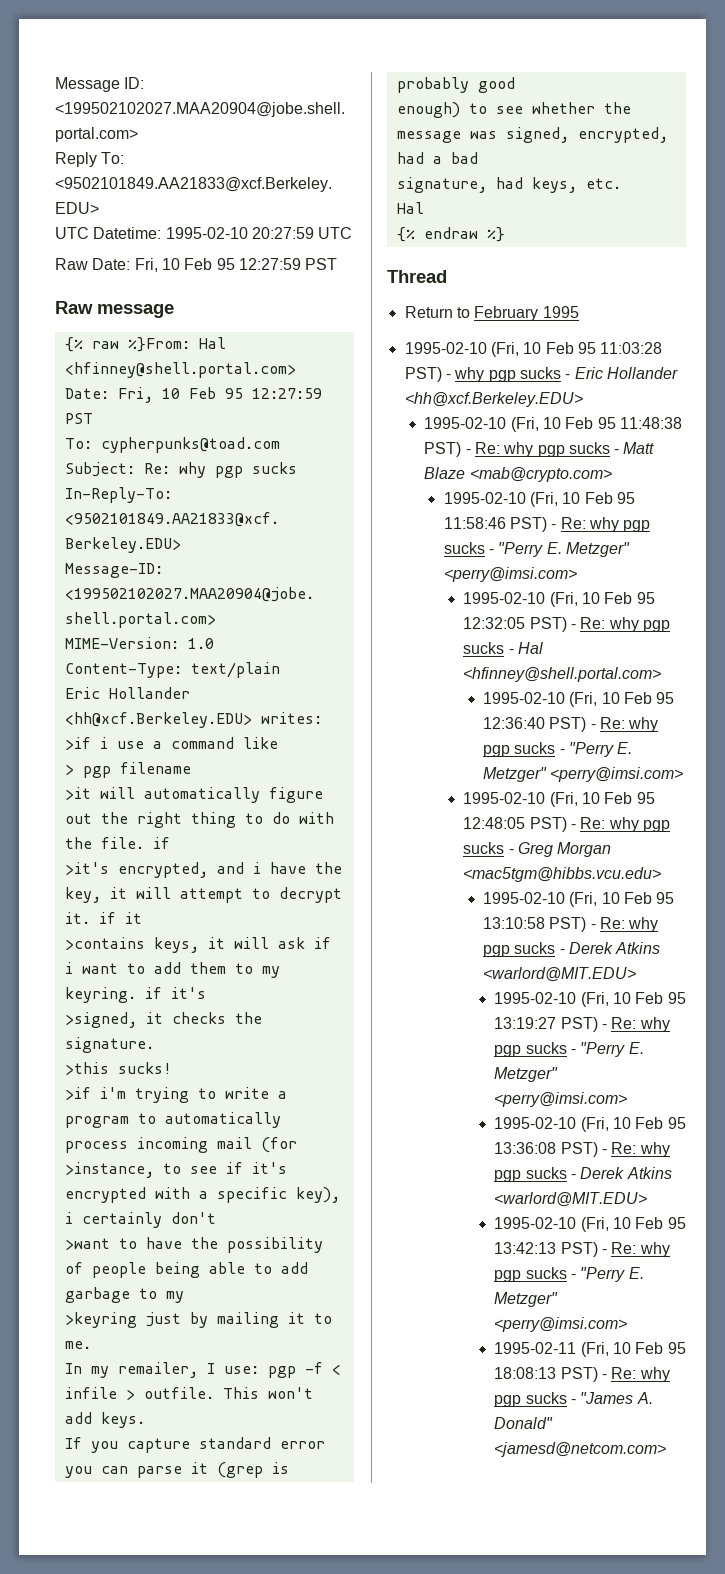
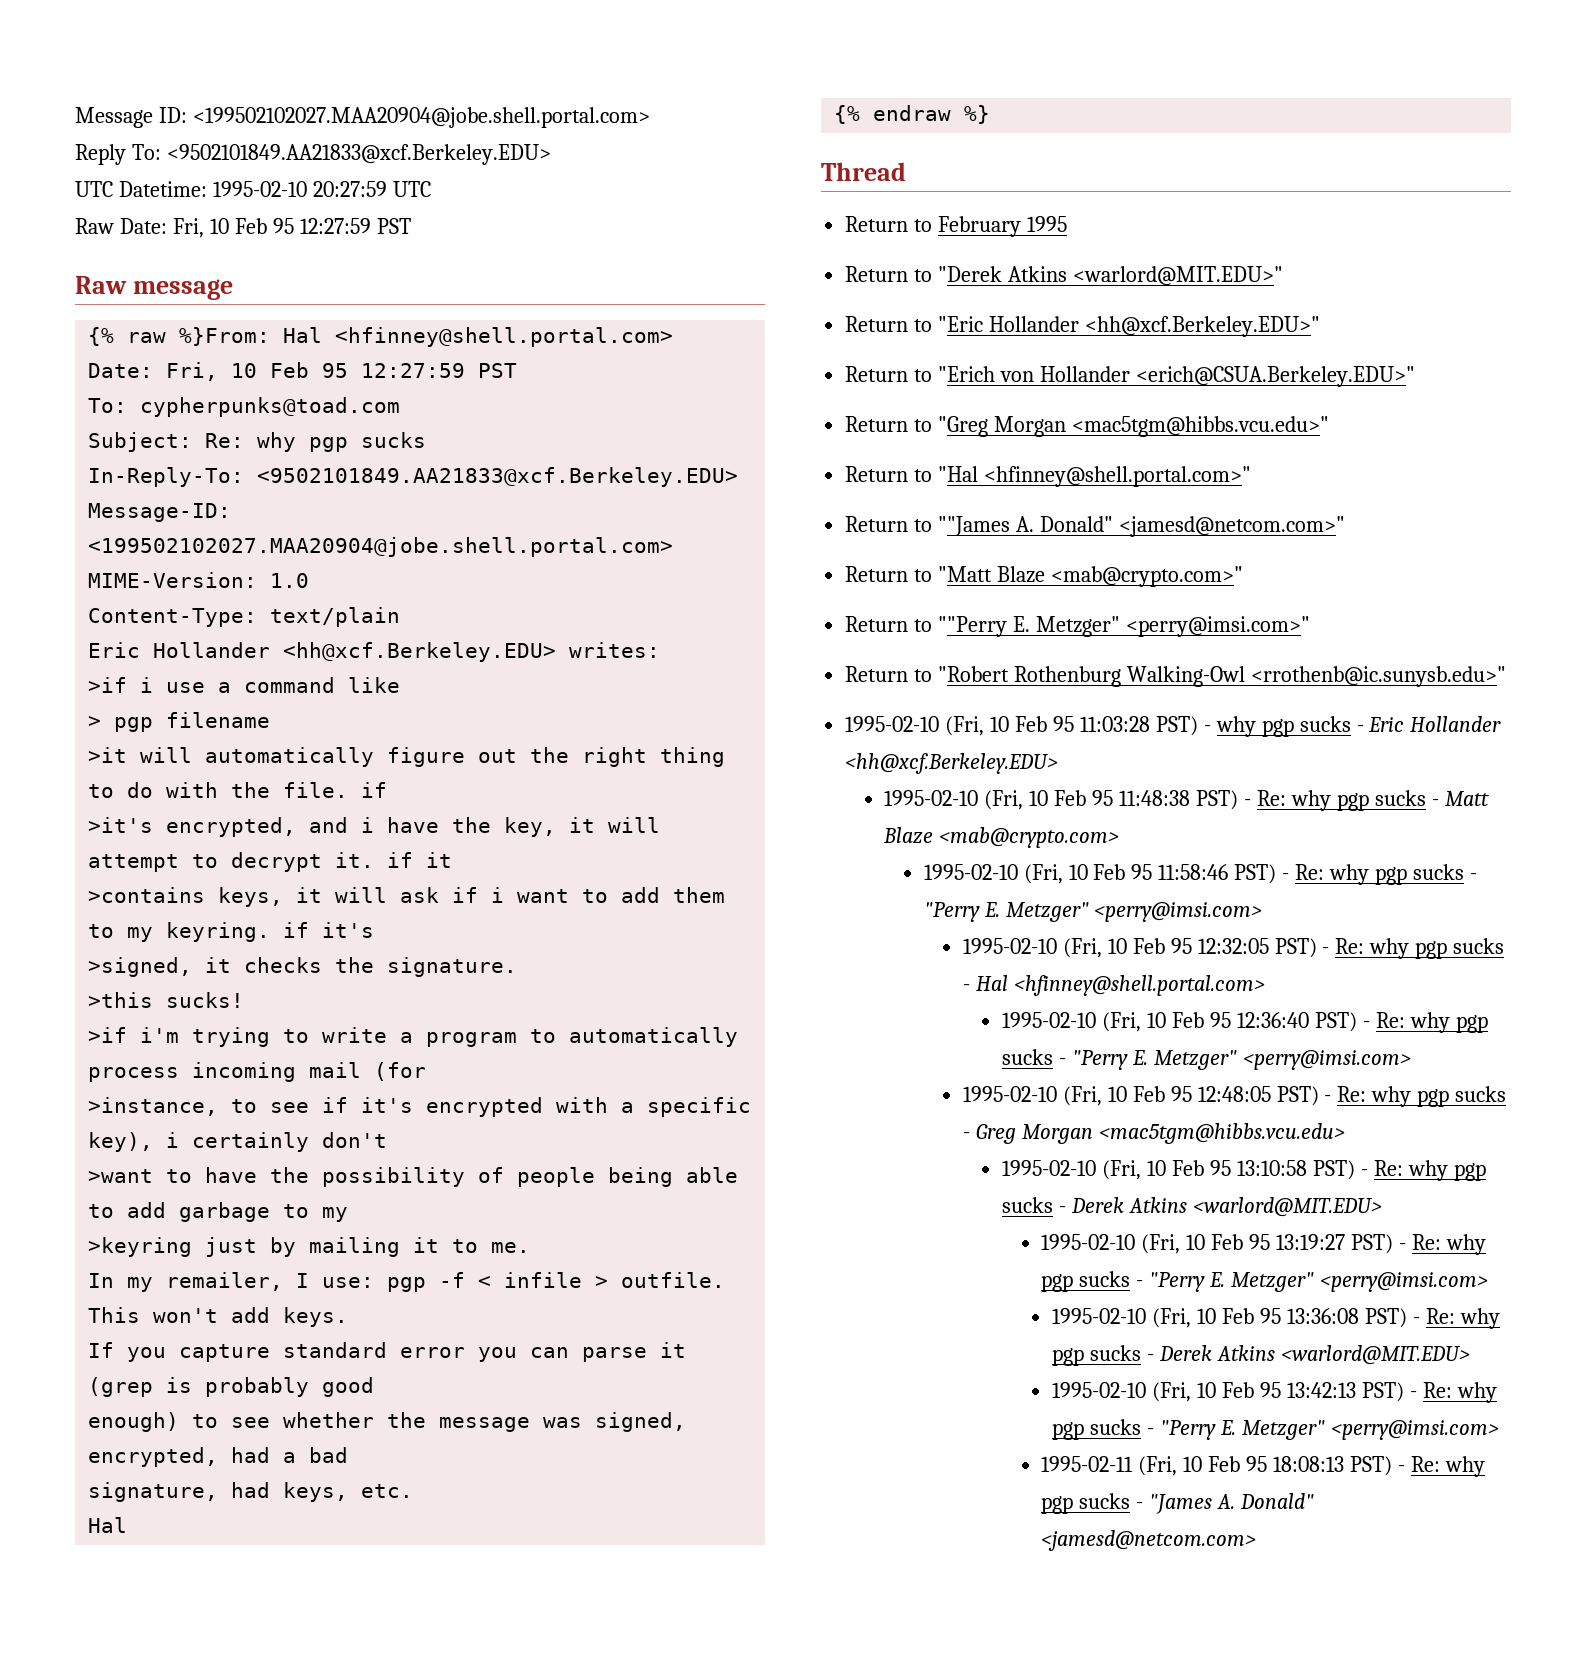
+ Return to "Derek Atkins <warlord@MIT.EDU>"
+ Return to "Eric Hollander <hh@xcf.Berkeley.EDU>"
+ Return to "Erich von Hollander <erich@CSUA.Berkeley.EDU>"
+ Return to "Greg Morgan <mac5tgm@hibbs.vcu.edu>"
+ Return to "Hal <hfinney@shell.portal.com>"
+ Return to ""James A. Donald" <jamesd@netcom.com>"
+ Return to "Matt Blaze <mab@crypto.com>"
+ Return to ""Perry E. Metzger" <perry@imsi.com>"
+ Return to "Robert Rothenburg Walking-Owl <rrothenb@ic.sunysb.edu>"

